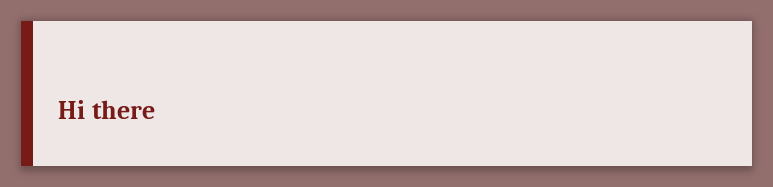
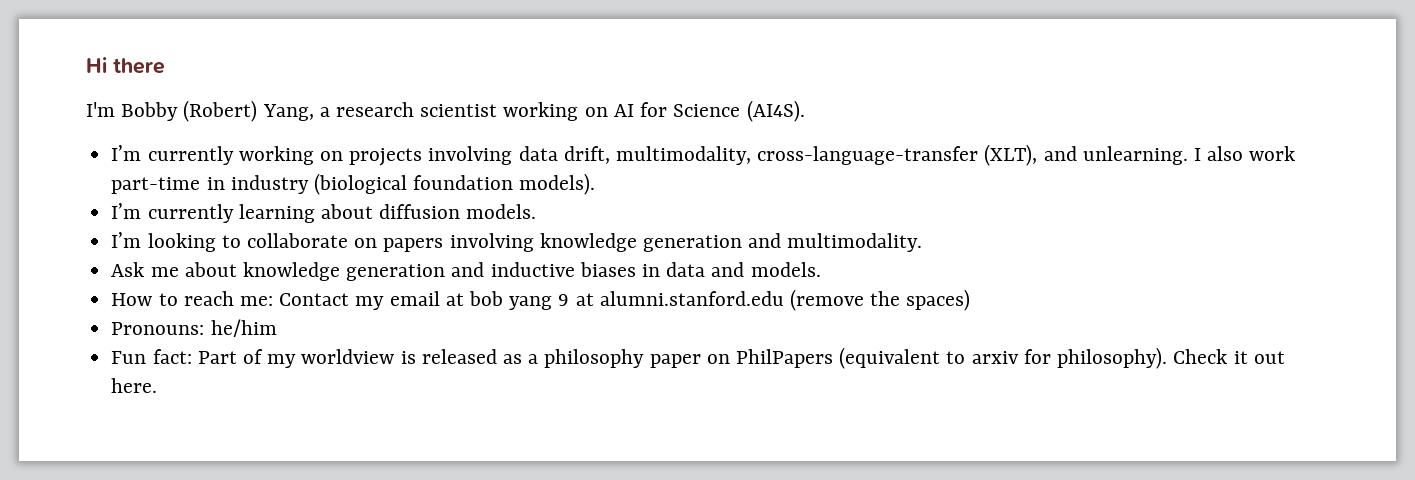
+ I'm Bobby (Robert) Yang, a research scientist working on AI for Science (AI4S).
+ I’m currently working on projects involving data drift, multimodality, cross-language-transfer (XLT), and unlearning. I also work part-time in industry (biological foundation models).
+ I’m currently learning about diffusion models.
+ I’m looking to collaborate on papers involving knowledge generation and multimodality.
+ Ask me about knowledge generation and inductive biases in data and models.
+ How to reach me: Contact my email at bob yang 9 at alumni.stanford.edu (remove the spaces)
+ Pronouns: he/him
+ Fun fact: Part of my worldview is released as a philosophy paper on PhilPapers (equivalent to arxiv for philosophy). Check it out here.

